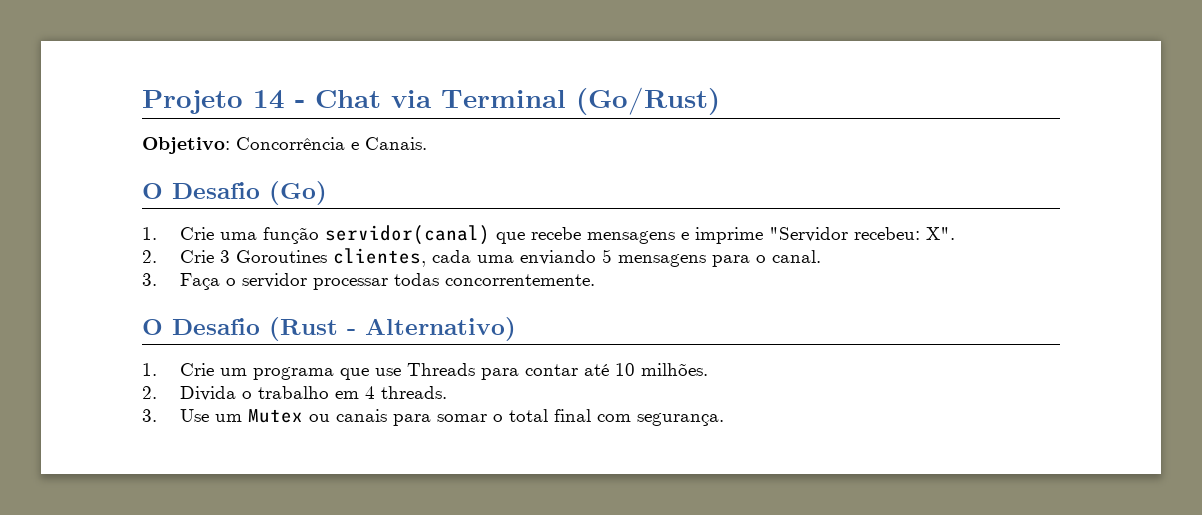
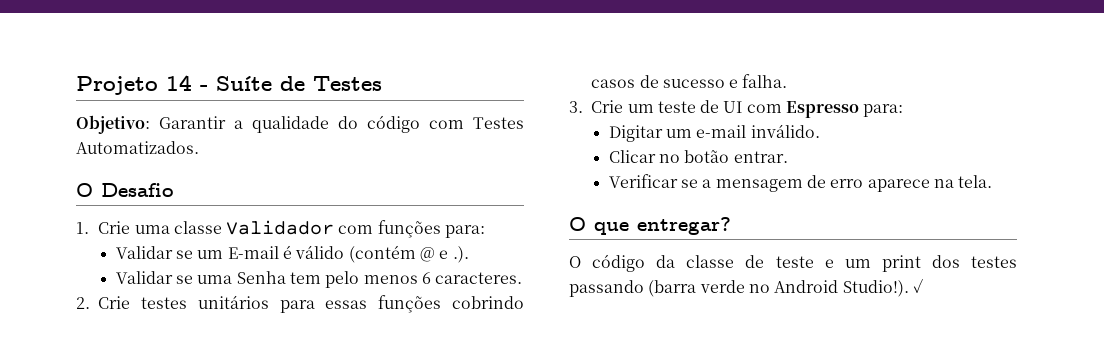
- Projeto 14 - Chat via Terminal (Go/Rust)
- Objetivo: Concorrência e Canais.
- O Desafio (Go)
+ Projeto 14 - Suíte de Testes
+ Objetivo: Garantir a qualidade do código com Testes Automatizados.
+ O Desafio
- 1. Crie uma função servidor(canal) que recebe mensagens e imprime "Servidor recebeu: X".
- 2. Crie 3 Goroutines clientes, cada uma enviando 5 mensagens para o canal.
- 3. Faça o servidor processar todas concorrentemente.
- O Desafio (Rust - Alternativo)
- 1. Crie um programa que use Threads para contar até 10 milhões.
- 2. Divida o trabalho em 4 threads.
- 3. Use um Mutex ou canais para somar o total final com segurança.
+ 1. Crie uma classe Validador com funções para:
+ Validar se um E-mail é válido (contém @ e .).
+ Validar se uma Senha tem pelo menos 6 caracteres.
+ 2. Crie testes unitários para essas funções cobrindo casos de sucesso e falha.
+ 3. Crie um teste de UI com Espresso para:
+ Digitar um e-mail inválido.
+ Clicar no botão entrar.
+ Verificar se a mensagem de erro aparece na tela.
+ O que entregar?
+ O código da classe de teste e um print dos testes passando (barra verde no Android Studio!). ✓

